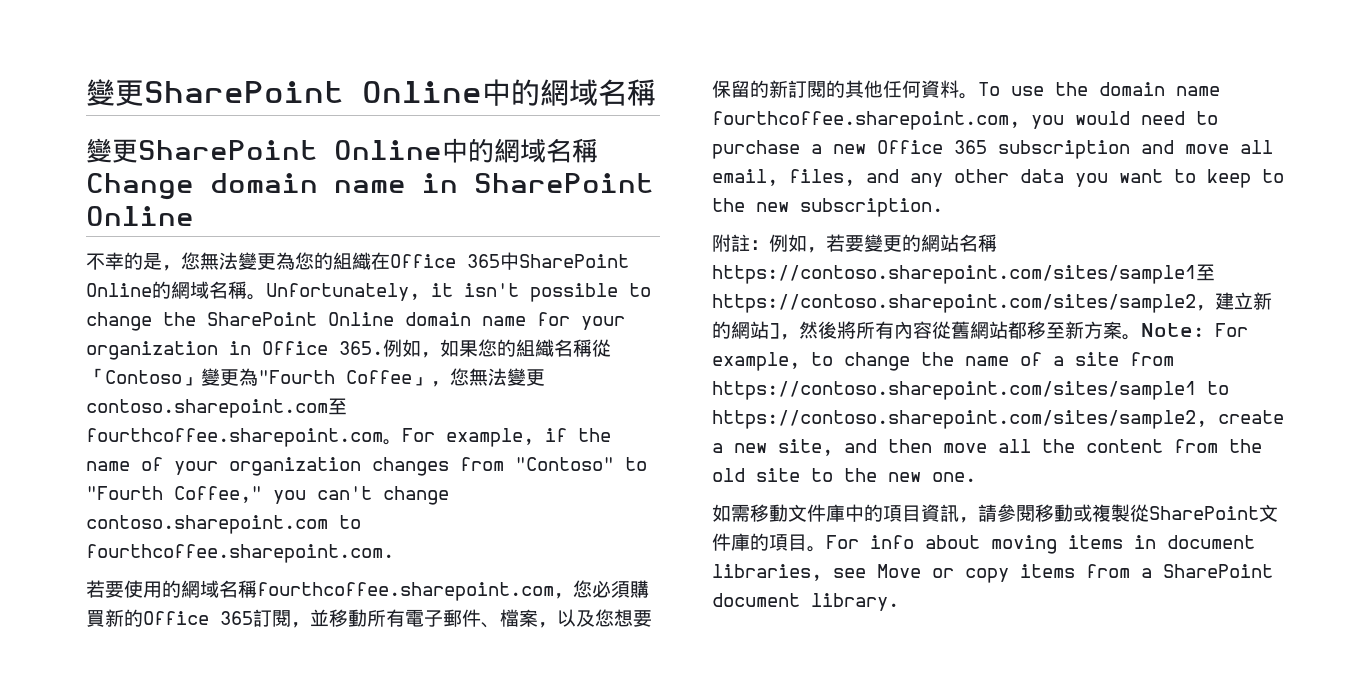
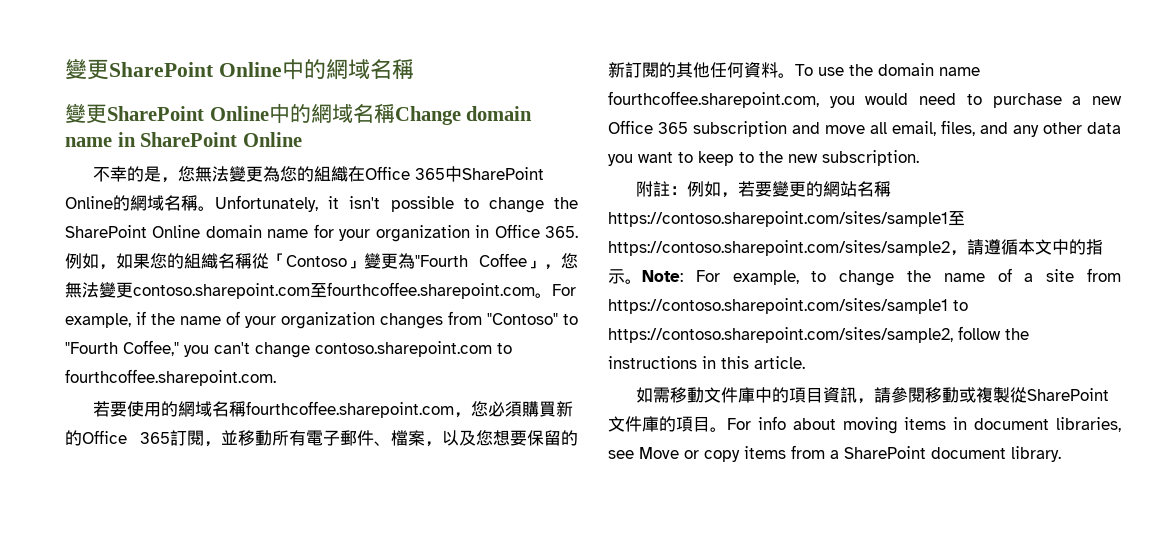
- 附註：例如，若要變更的網站名稱https://contoso.sharepoint.com/sites/sample1至https://contoso.sharepoint.com/sites/sample2，建立新的網站]，然後將所有內容從舊網站都移至新方案。
+ 附註：例如，若要變更的網站名稱https://contoso.sharepoint.com/sites/sample1至https://contoso.sharepoint.com/sites/sample2，請遵循本文中的指示。
- Note: For example, to change the name of a site from https://contoso.sharepoint.com/sites/sample1 to https://contoso.sharepoint.com/sites/sample2, create a new site, and then move all the content from the old site to the new one.
+ Note: For example, to change the name of a site from https://contoso.sharepoint.com/sites/sample1 to https://contoso.sharepoint.com/sites/sample2, follow the instructions in this article.

